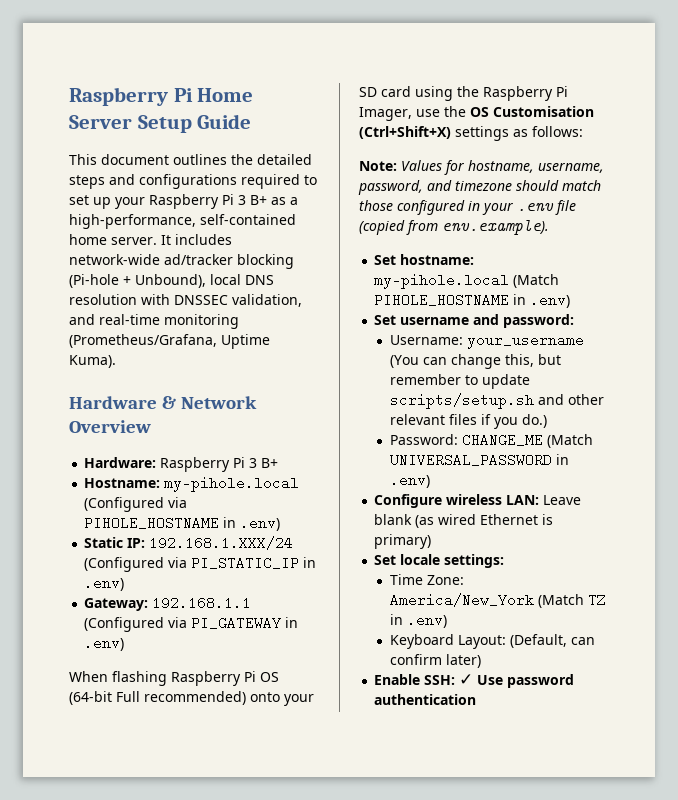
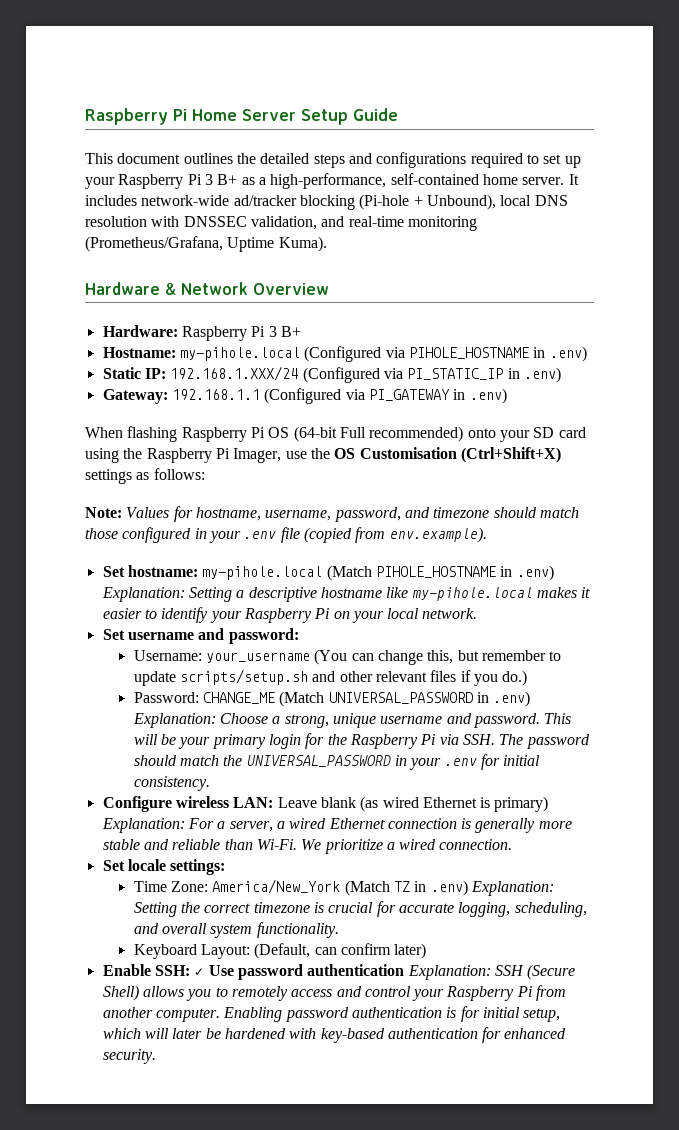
- Set hostname: my-pihole.local (Match PIHOLE_HOSTNAME in .env)
+ Set hostname: my-pihole.local (Match PIHOLE_HOSTNAME in .env) Explanation: Setting a descriptive hostname like my-pihole.local makes it easier to identify your Raspberry Pi on your local network.
- Password: CHANGE_ME (Match UNIVERSAL_PASSWORD in .env)
+ Password: CHANGE_ME (Match UNIVERSAL_PASSWORD in .env) Explanation: Choose a strong, unique username and password. This will be your primary login for the Raspberry Pi via SSH. The password should match the UNIVERSAL_PASSWORD in your .env for initial consistency.
- Configure wireless LAN: Leave blank (as wired Ethernet is primary)
+ Configure wireless LAN: Leave blank (as wired Ethernet is primary) Explanation: For a server, a wired Ethernet connection is generally more stable and reliable than Wi-Fi. We prioritize a wired connection.
- Time Zone: America/New_York (Match TZ in .env)
+ Time Zone: America/New_York (Match TZ in .env) Explanation: Setting the correct timezone is crucial for accurate logging, scheduling, and overall system functionality.
- Enable SSH: ✓ Use password authentication
+ Enable SSH: ✓ Use password authentication Explanation: SSH (Secure Shell) allows you to remotely access and control your Raspberry Pi from another computer. Enabling password authentication is for initial setup, which will later be hardened with key-based authentication for enhanced security.

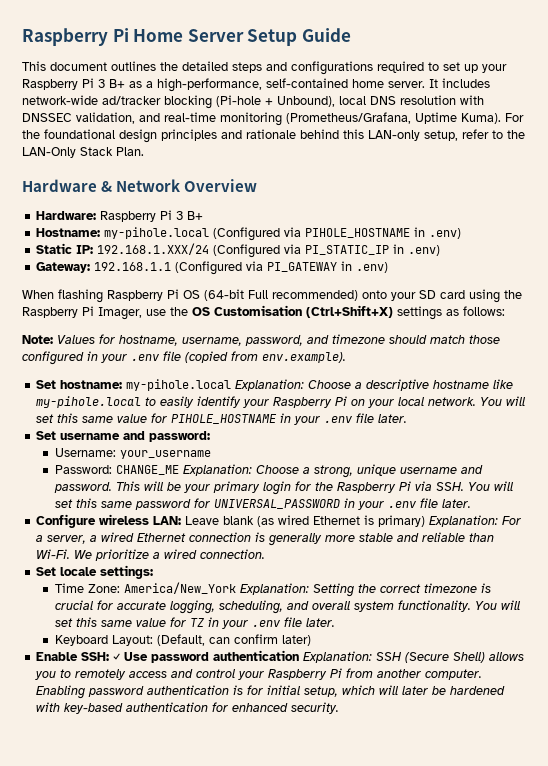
+ For the foundational design principles and rationale behind this LAN-only setup, refer to the LAN-Only Stack Plan.
- Set hostname: my-pihole.local (Match PIHOLE_HOSTNAME in .env) Explanation: Setting a descriptive hostname like my-pihole.local makes it easier to identify your Raspberry Pi on your local network.
+ Set hostname: my-pihole.local Explanation: Choose a descriptive hostname like my-pihole.local to easily identify your Raspberry Pi on your local network. You will set this same value for PIHOLE_HOSTNAME in your .env file later.
- Username: your_username (You can change this, but remember to update scripts/setup.sh and other relevant files if you do.)
- Password: CHANGE_ME (Match UNIVERSAL_PASSWORD in .env) Explanation: Choose a strong, unique username and password.
+ Username: your_username
+ Password: CHANGE_ME Explanation: Choose a strong, unique username and password.
- This will be your primary login for the Raspberry Pi via SSH. The password should match the UNIVERSAL_PASSWORD in your .env for initial consistency.
+ This will be your primary login for the Raspberry Pi via SSH. You will set this same password for UNIVERSAL_PASSWORD in your .env file later.
- Time Zone: America/New_York (Match TZ in .env) Explanation: Setting the correct timezone is crucial for accurate logging, scheduling, and overall system functionality.
+ Time Zone: America/New_York Explanation: Setting the correct timezone is crucial for accurate logging, scheduling, and overall system functionality. You will set this same value for TZ in your .env file later.

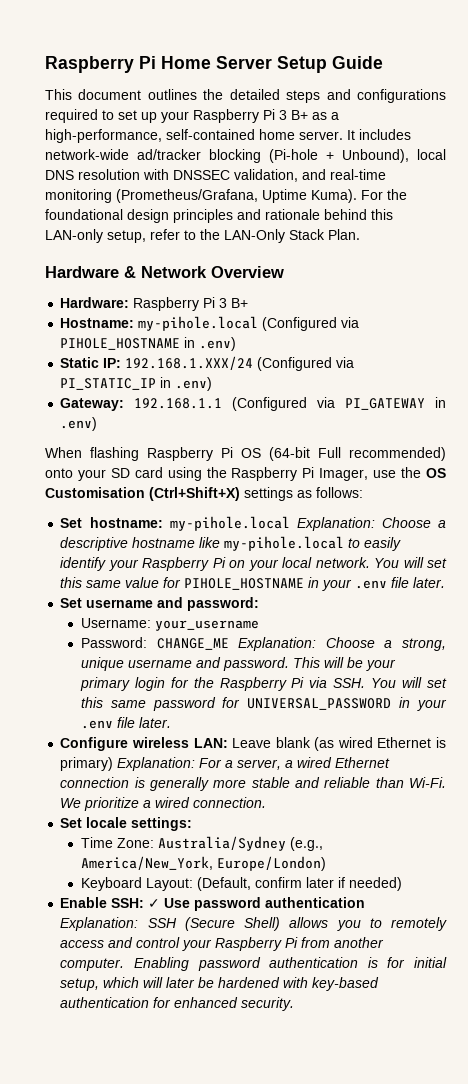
- Note: Values for hostname, username, password, and timezone should match those configured in your .env file (copied from env.example).
- Time Zone: America/New_York Explanation: Setting the correct timezone is crucial for accurate logging, scheduling, and overall system functionality. You will set this same value for TZ in your .env file later.
+ Time Zone: Australia/Sydney (e.g., America/New_York, Europe/London)
- Keyboard Layout: (Default, can confirm later)
+ Keyboard Layout: (Default, confirm later if needed)

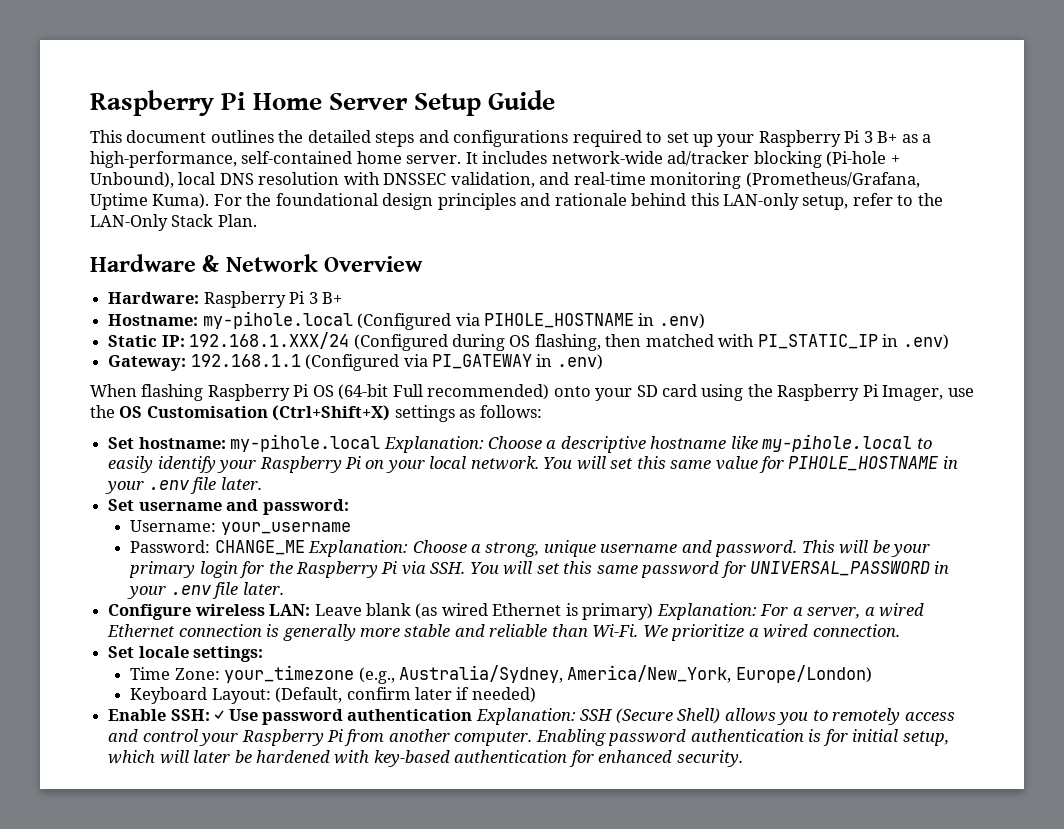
- Static IP: 192.168.1.XXX/24 (Configured via PI_STATIC_IP in .env)
+ Static IP: 192.168.1.XXX/24 (Configured during OS flashing, then matched with PI_STATIC_IP in .env)
- Time Zone: Australia/Sydney (e.g., America/New_York, Europe/London)
+ Time Zone: your_timezone (e.g., Australia/Sydney, America/New_York, Europe/London)

